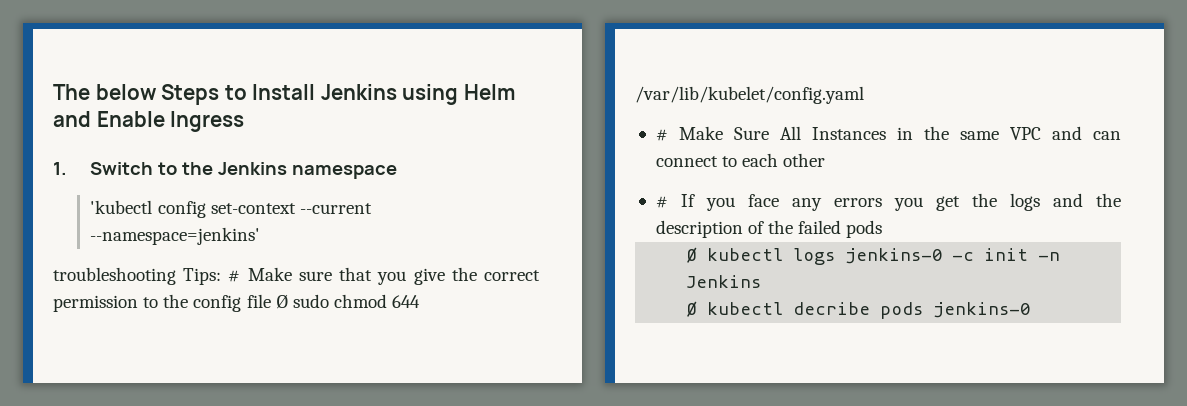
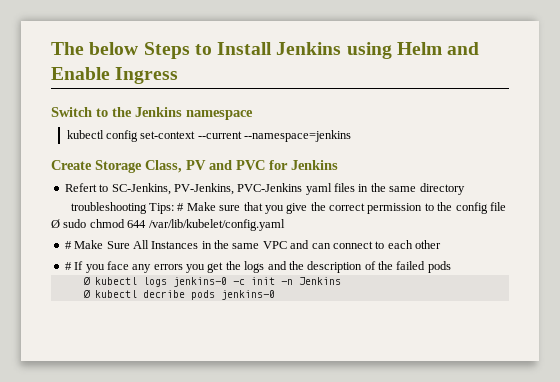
- 1. Switch to the Jenkins namespace
+ Switch to the Jenkins namespace
- 'kubectl config set-context --current --namespace=jenkins'
+ kubectl config set-context --current --namespace=jenkins
+ Create Storage Class, PV and PVC for Jenkins
+ Refert to SC-Jenkins, PV-Jenkins, PVC-Jenkins yaml files in the same directory

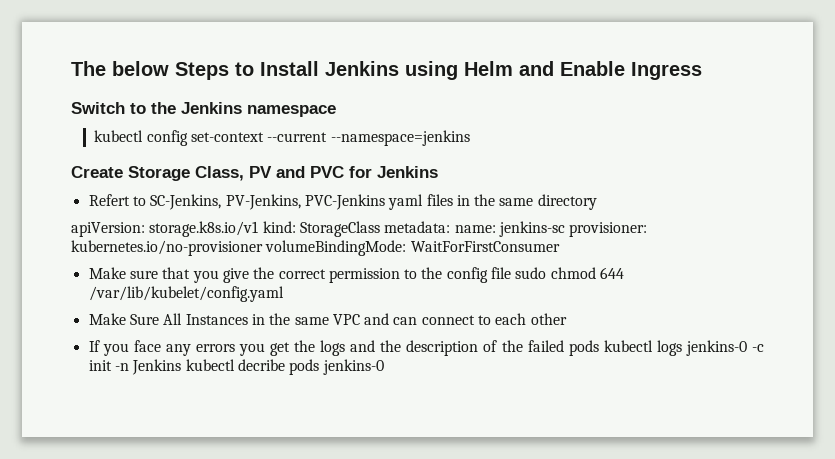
- troubleshooting Tips: # Make sure that you give the correct permission to the config file Ø sudo chmod 644 /var/lib/kubelet/config.yaml
+ apiVersion: storage.k8s.io/v1 kind: StorageClass metadata: name: jenkins-sc provisioner: kubernetes.io/no-provisioner volumeBindingMode: WaitForFirstConsumer
+ Make sure that you give the correct permission to the config file sudo chmod 644 /var/lib/kubelet/config.yaml
- # Make Sure All Instances in the same VPC and can connect to each other
+ Make Sure All Instances in the same VPC and can connect to each other
- # If you face any errors you get the logs and the description of the failed pods
- Ø kubectl logs jenkins-0 -c init -n Jenkins
- Ø kubectl decribe pods jenkins-0
+ If you face any errors you get the logs and the description of the failed pods kubectl logs jenkins-0 -c init -n Jenkins kubectl decribe pods jenkins-0

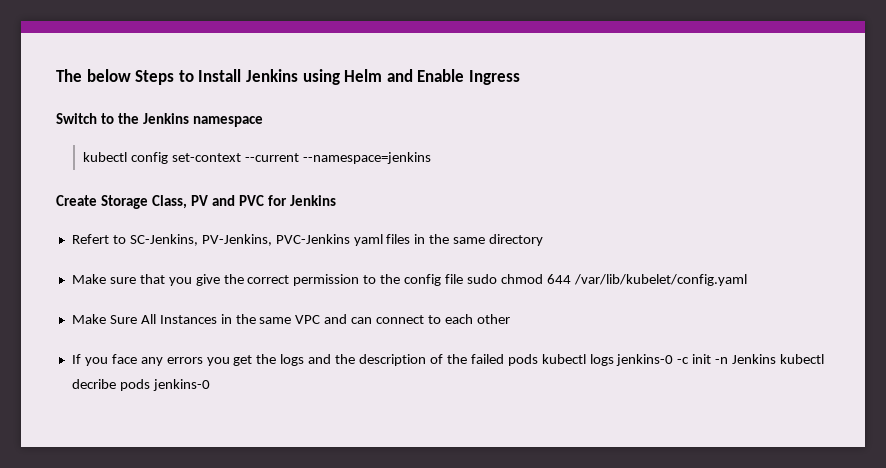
- apiVersion: storage.k8s.io/v1 kind: StorageClass metadata: name: jenkins-sc provisioner: kubernetes.io/no-provisioner volumeBindingMode: WaitForFirstConsumer

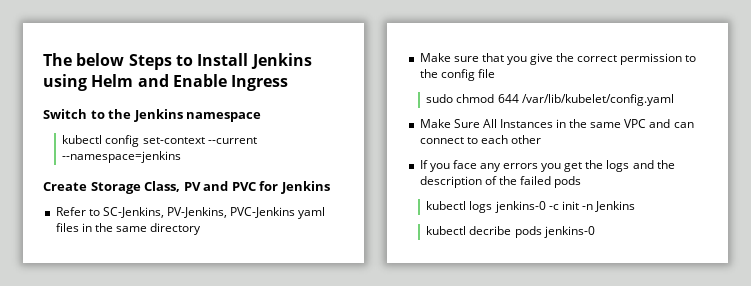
- Refert to SC-Jenkins, PV-Jenkins, PVC-Jenkins yaml files in the same directory
+ Refer to SC-Jenkins, PV-Jenkins, PVC-Jenkins yaml files in the same directory
- Make sure that you give the correct permission to the config file sudo chmod 644 /var/lib/kubelet/config.yaml
+ Make sure that you give the correct permission to the config file
+ sudo chmod 644 /var/lib/kubelet/config.yaml
- If you face any errors you get the logs and the description of the failed pods kubectl logs jenkins-0 -c init -n Jenkins kubectl decribe pods jenkins-0
+ If you face any errors you get the logs and the description of the failed pods
+ kubectl logs jenkins-0 -c init -n Jenkins
+ kubectl decribe pods jenkins-0

